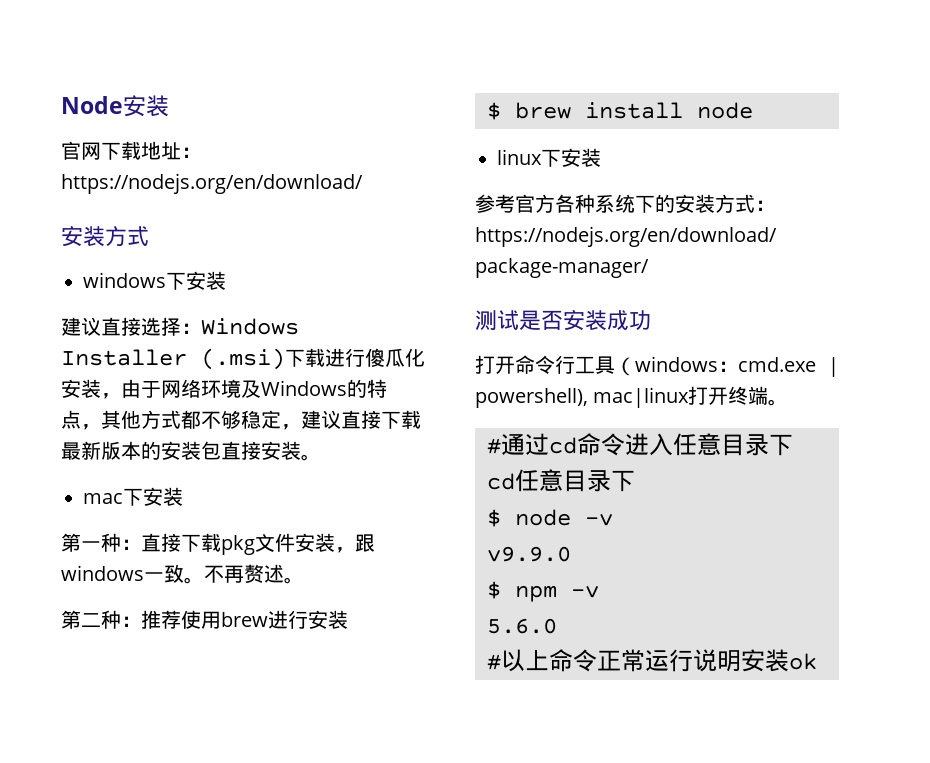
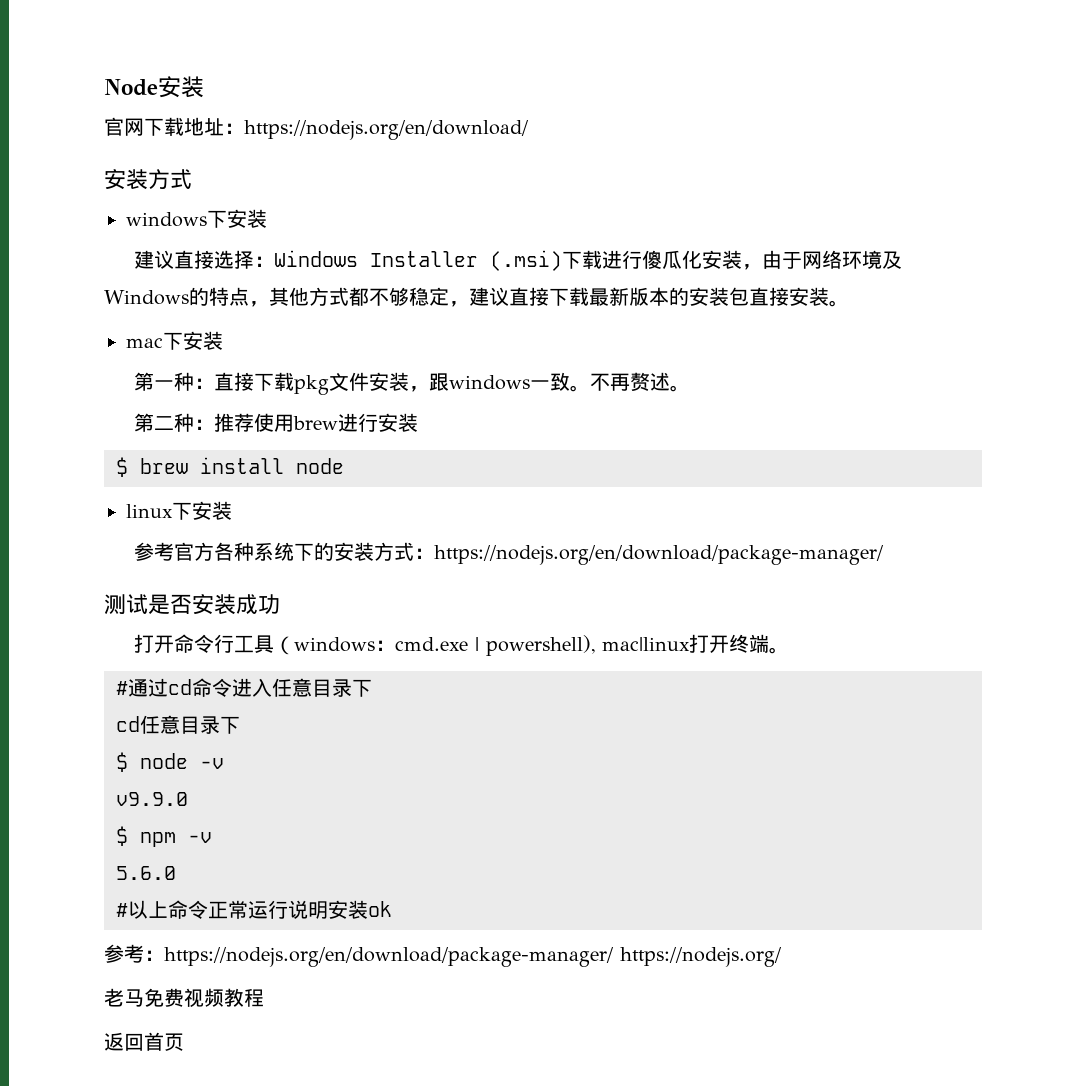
+ 参考：https://nodejs.org/en/download/package-manager/ https://nodejs.org/
+ 老马免费视频教程
+ 返回首页

